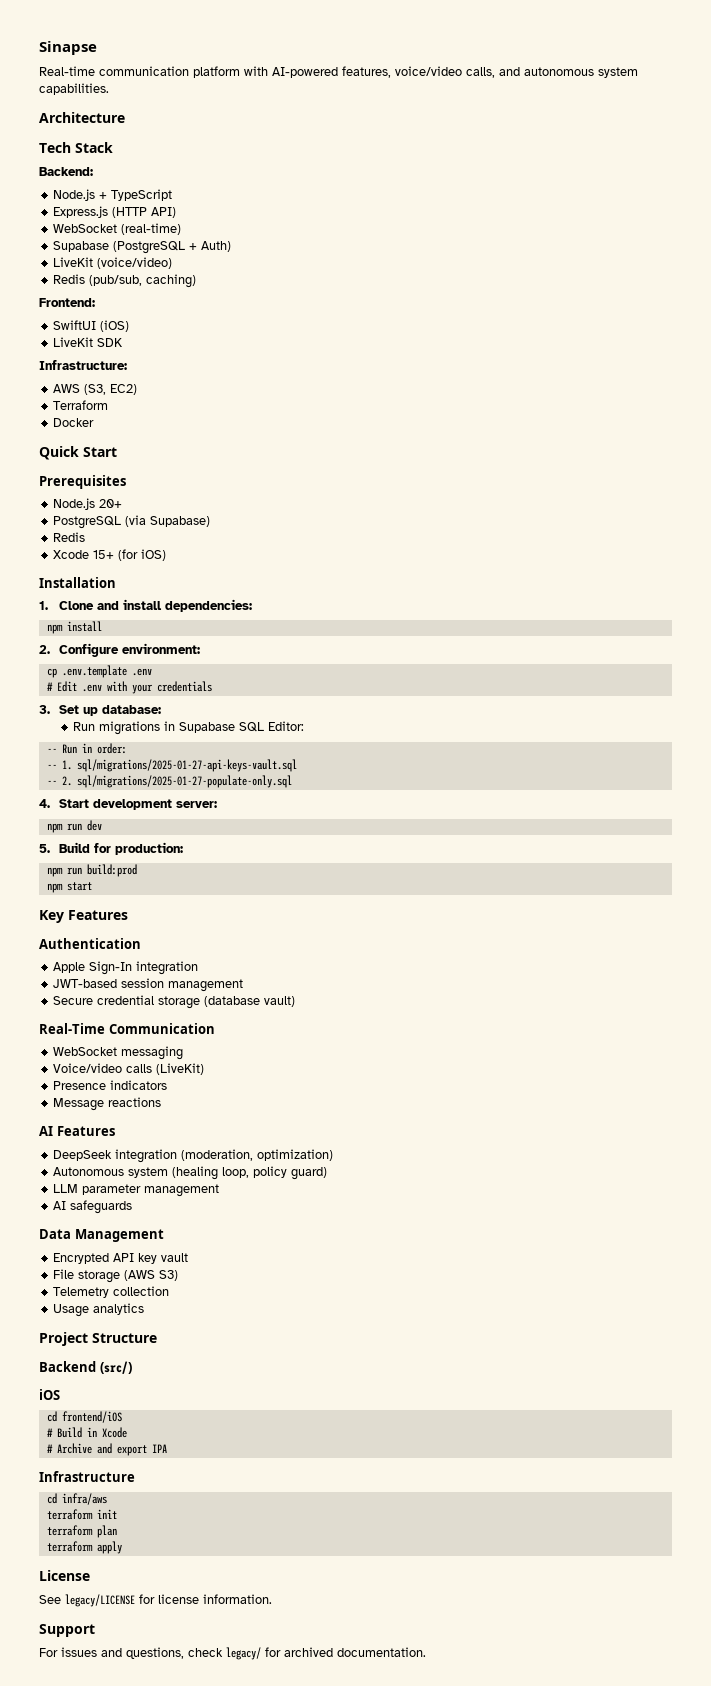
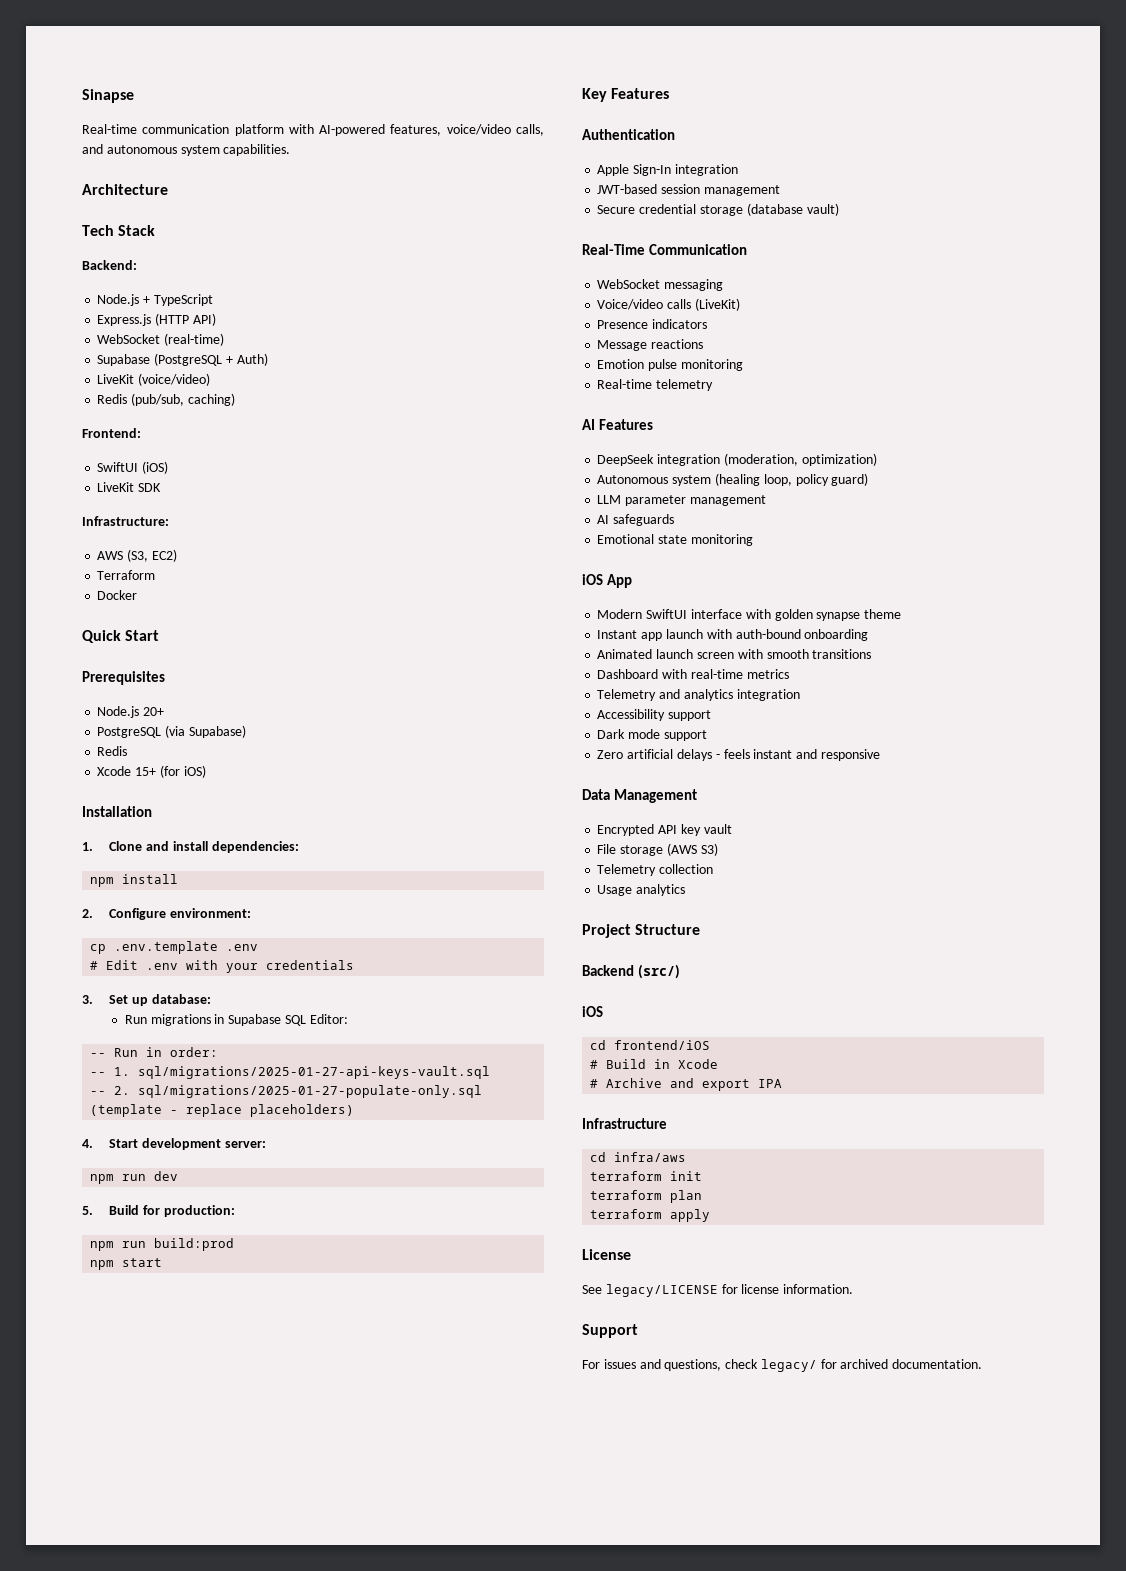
- -- 2. sql/migrations/2025-01-27-populate-only.sql
+ -- 2. sql/migrations/2025-01-27-populate-only.sql (template - replace placeholders)
+ Emotion pulse monitoring
+ Real-time telemetry
+ Emotional state monitoring
+ iOS App
+ Modern SwiftUI interface with golden synapse theme
+ Instant app launch with auth-bound onboarding
+ Animated launch screen with smooth transitions
+ Dashboard with real-time metrics
+ Telemetry and analytics integration
+ Accessibility support
+ Dark mode support
+ Zero artificial delays - feels instant and responsive

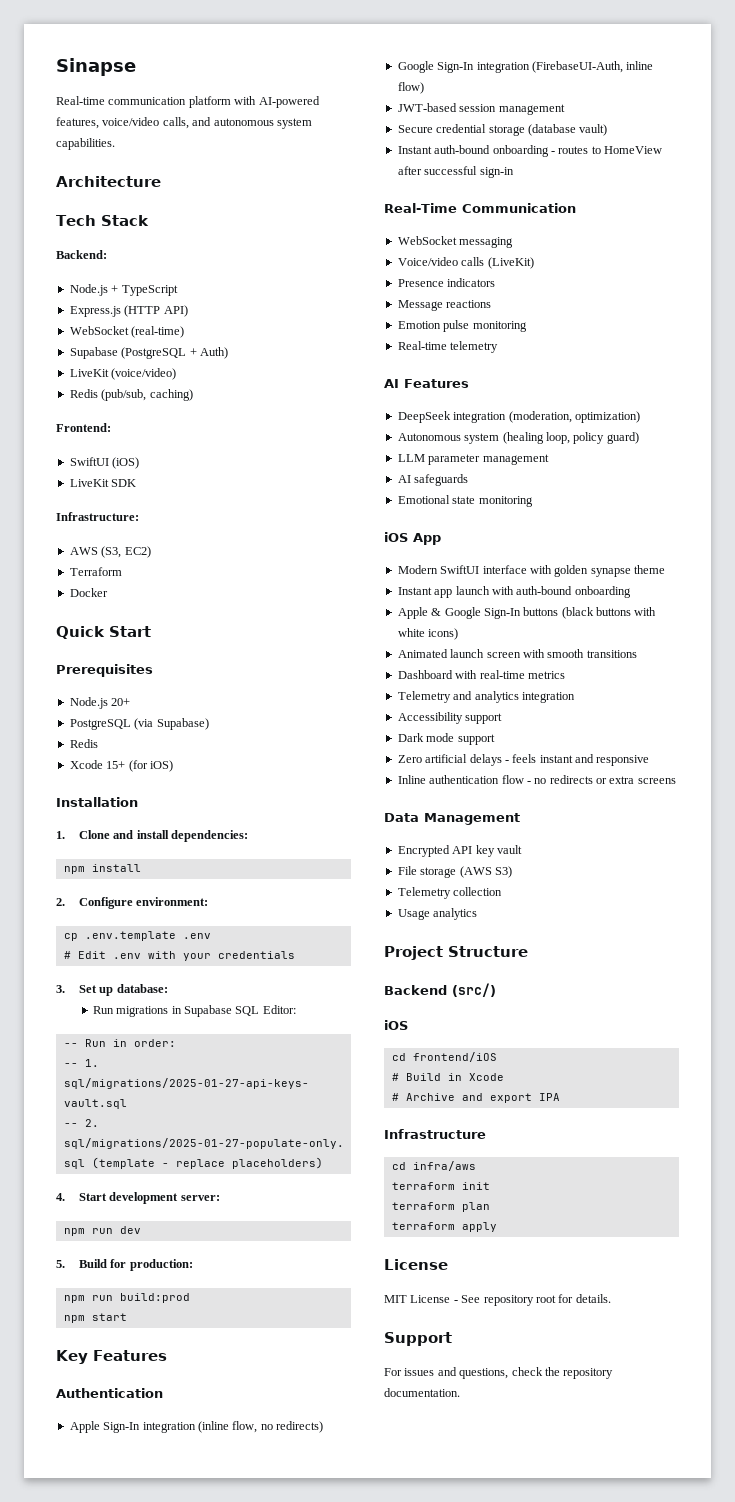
- Apple Sign-In integration
+ Apple Sign-In integration (inline flow, no redirects)
+ Google Sign-In integration (FirebaseUI-Auth, inline flow)
+ Instant auth-bound onboarding - routes to HomeView after successful sign-in
+ Apple & Google Sign-In buttons (black buttons with white icons)
+ Inline authentication flow - no redirects or extra screens
- See legacy/LICENSE for license information.
+ MIT License - See repository root for details.
- For issues and questions, check legacy/ for archived documentation.
+ For issues and questions, check the repository documentation.

